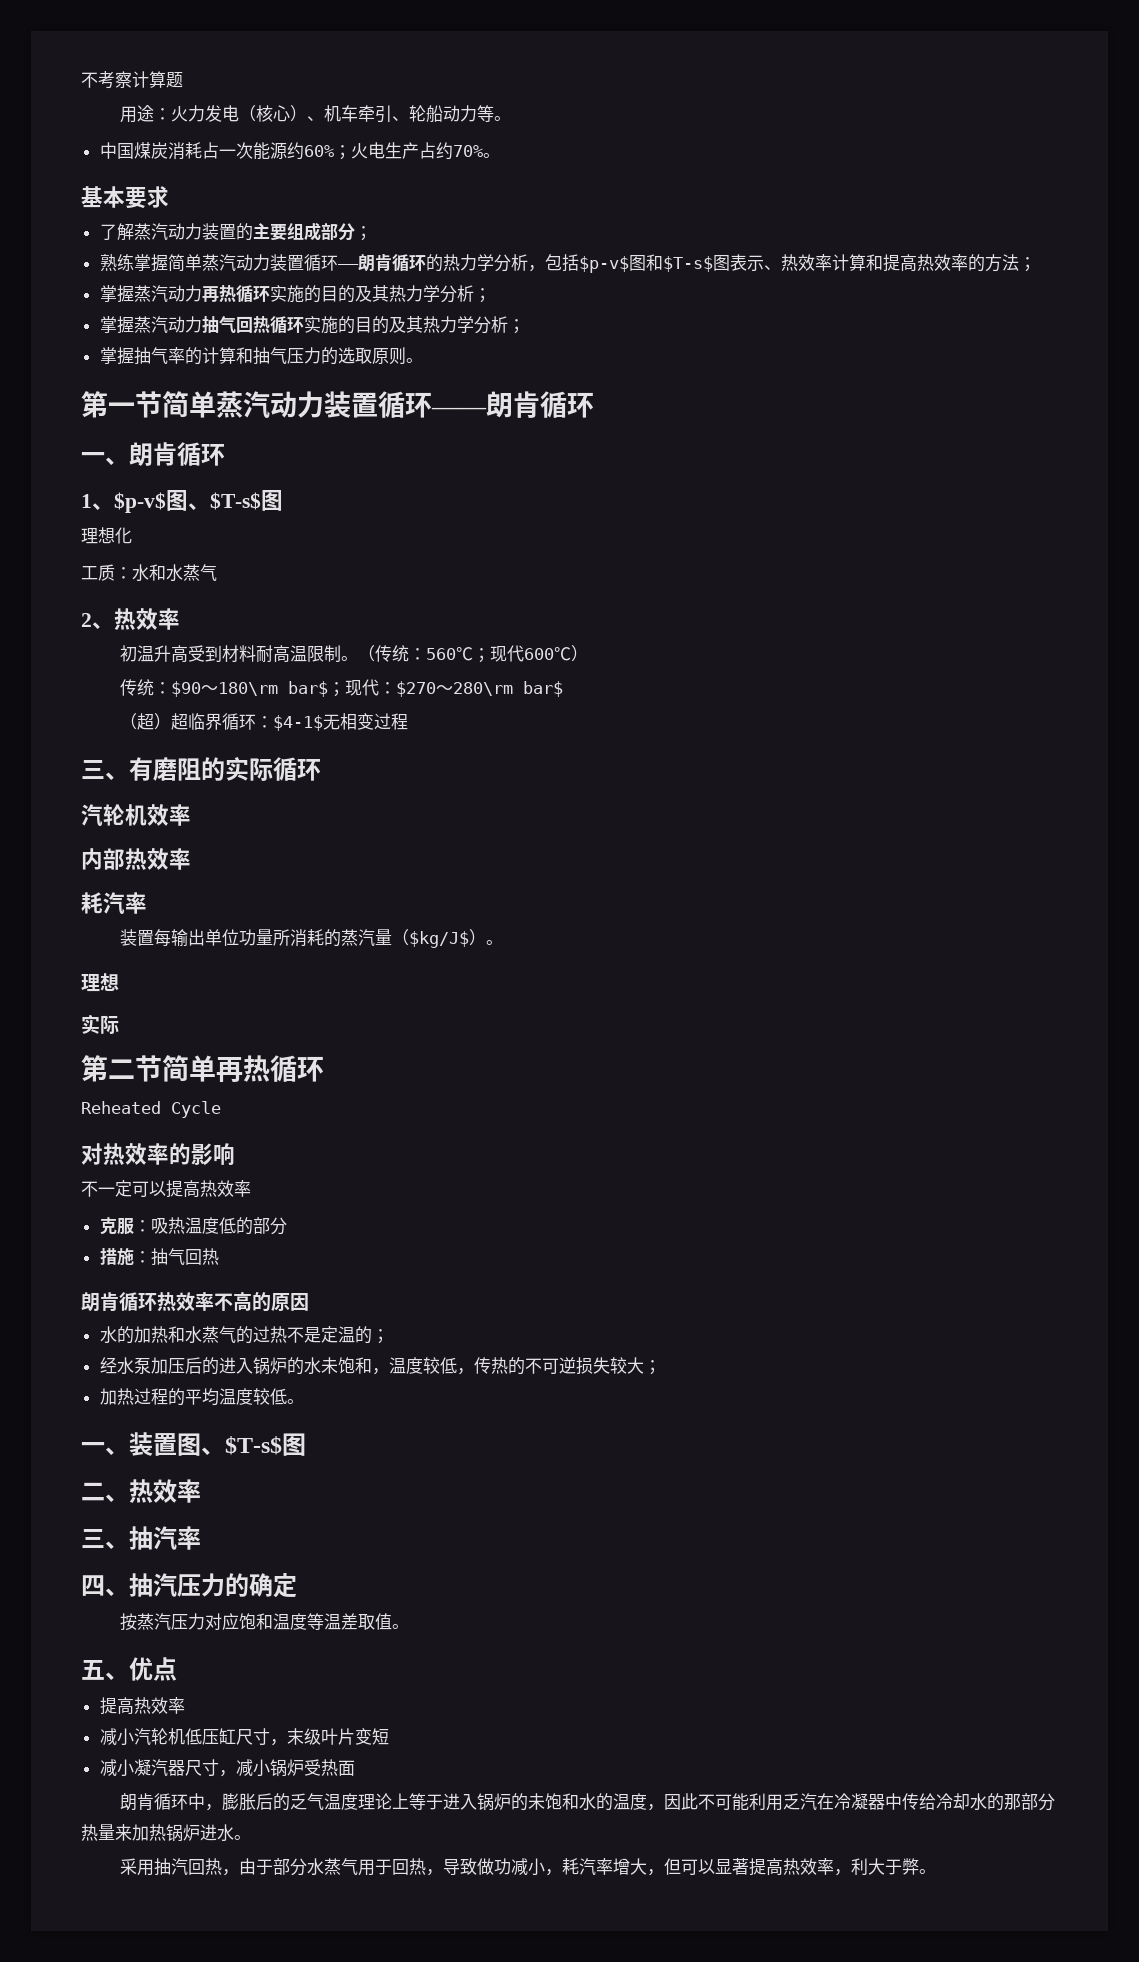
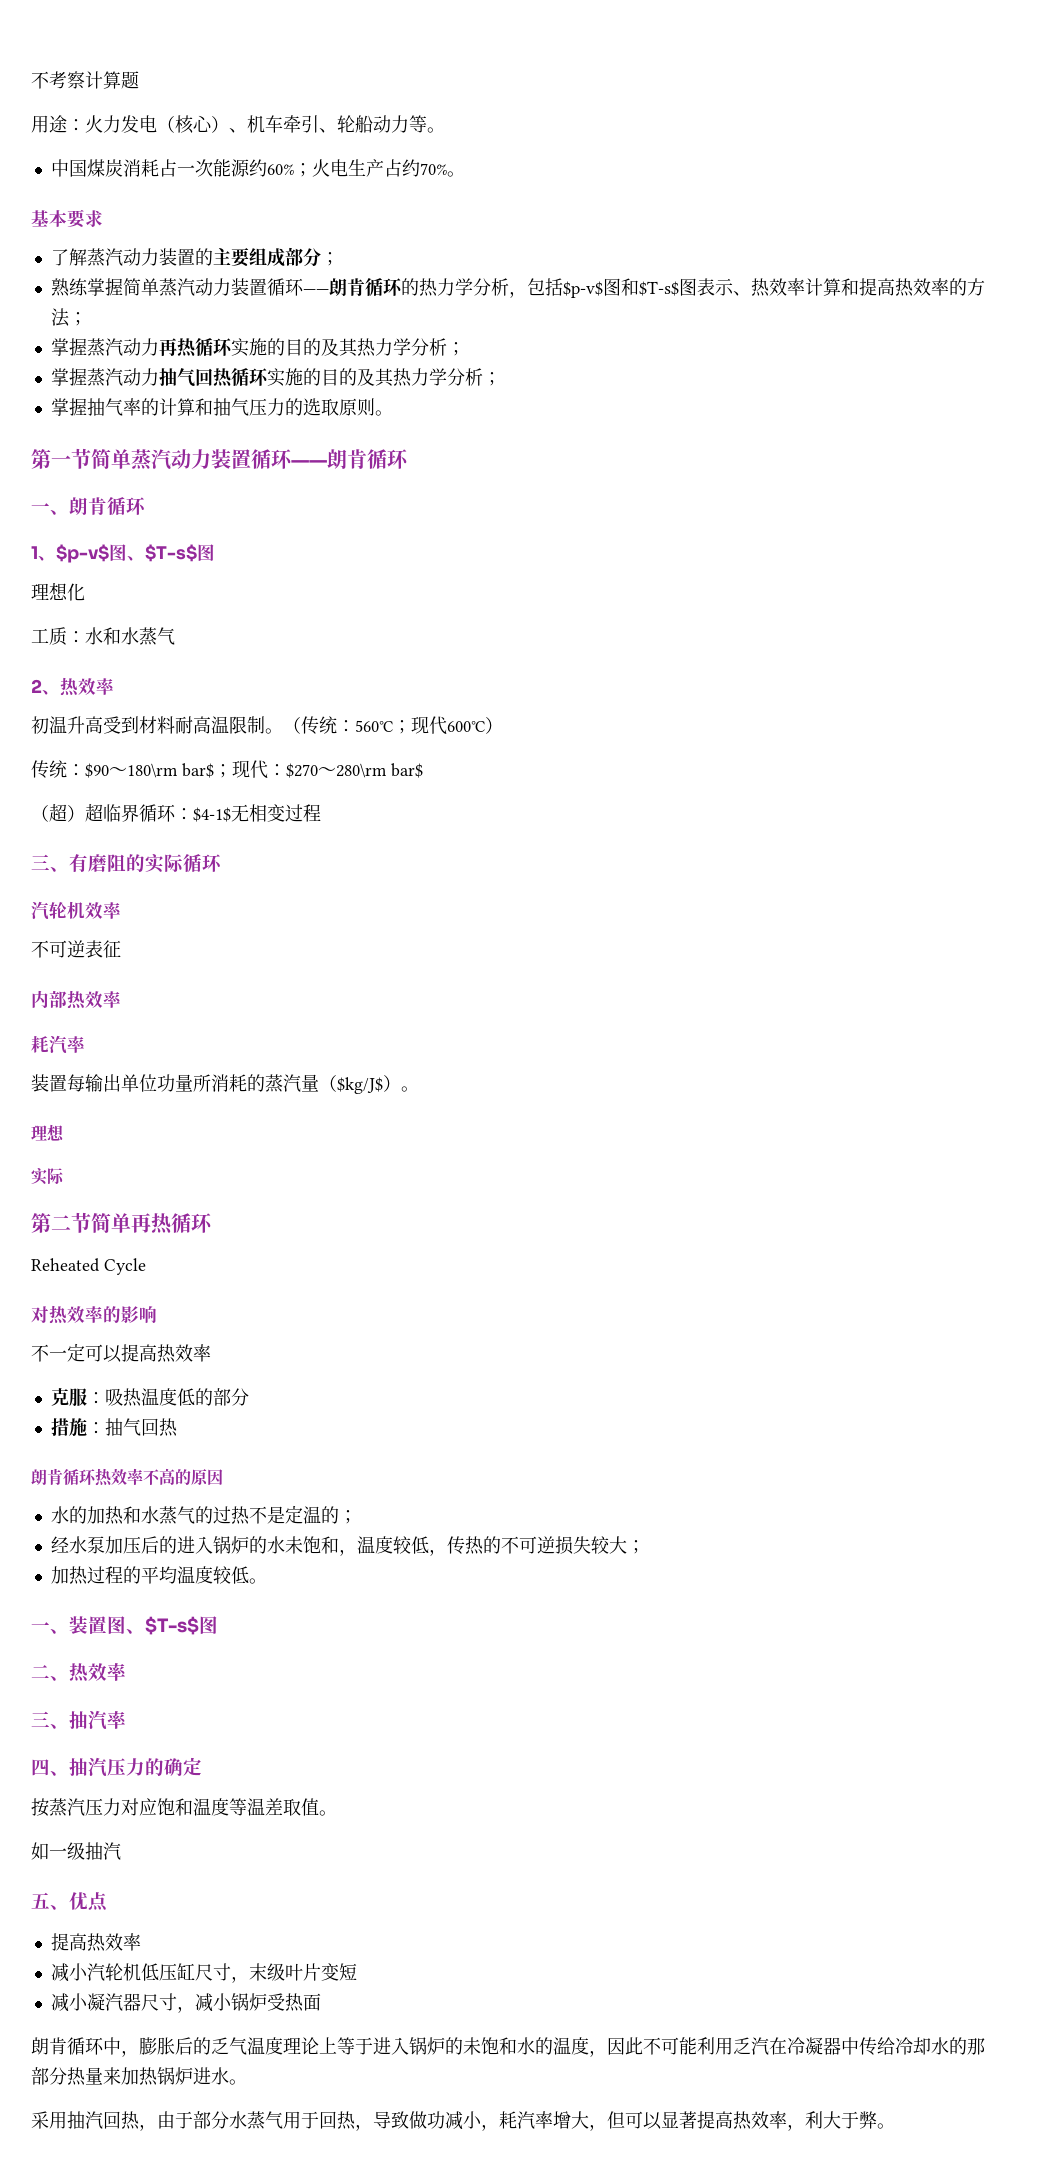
+ 不可逆表征
+ 如一级抽汽

